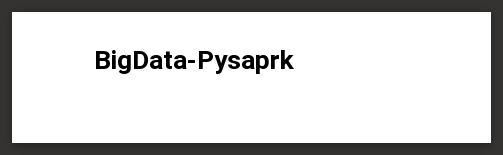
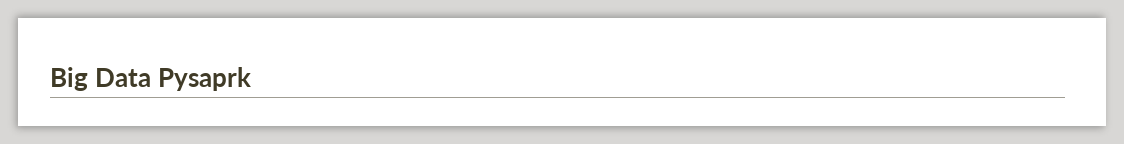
- BigData-Pysaprk
+ Big Data Pysaprk

